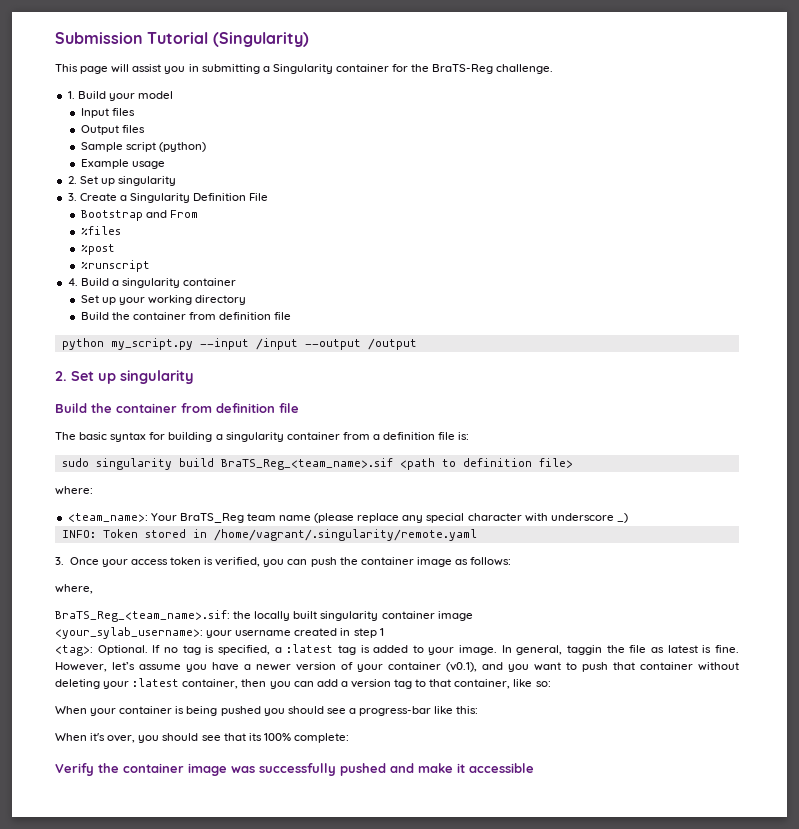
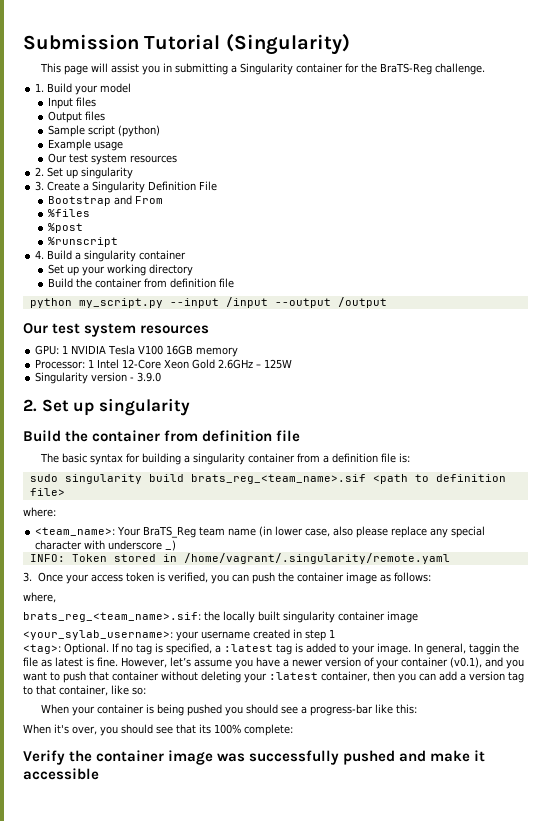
  Example usage
+ Our test system resources
  python my_script.py --input /input --output /output
+ Our test system resources
+ GPU: 1 NVIDIA Tesla V100 16GB memory
+ Processor: 1 Intel 12-Core Xeon Gold 2.6GHz – 125W
+ Singularity version - 3.9.0
- sudo singularity build BraTS_Reg_<team_name>.sif <path to definition file>
+ sudo singularity build brats_reg_<team_name>.sif <path to definition file>
- <team_name>: Your BraTS_Reg team name (please replace any special character with underscore _)
+ <team_name>: Your BraTS_Reg team name (in lower case, also please replace any special character with underscore _)
- BraTS_Reg_<team_name>.sif: the locally built singularity container image
+ brats_reg_<team_name>.sif: the locally built singularity container image

